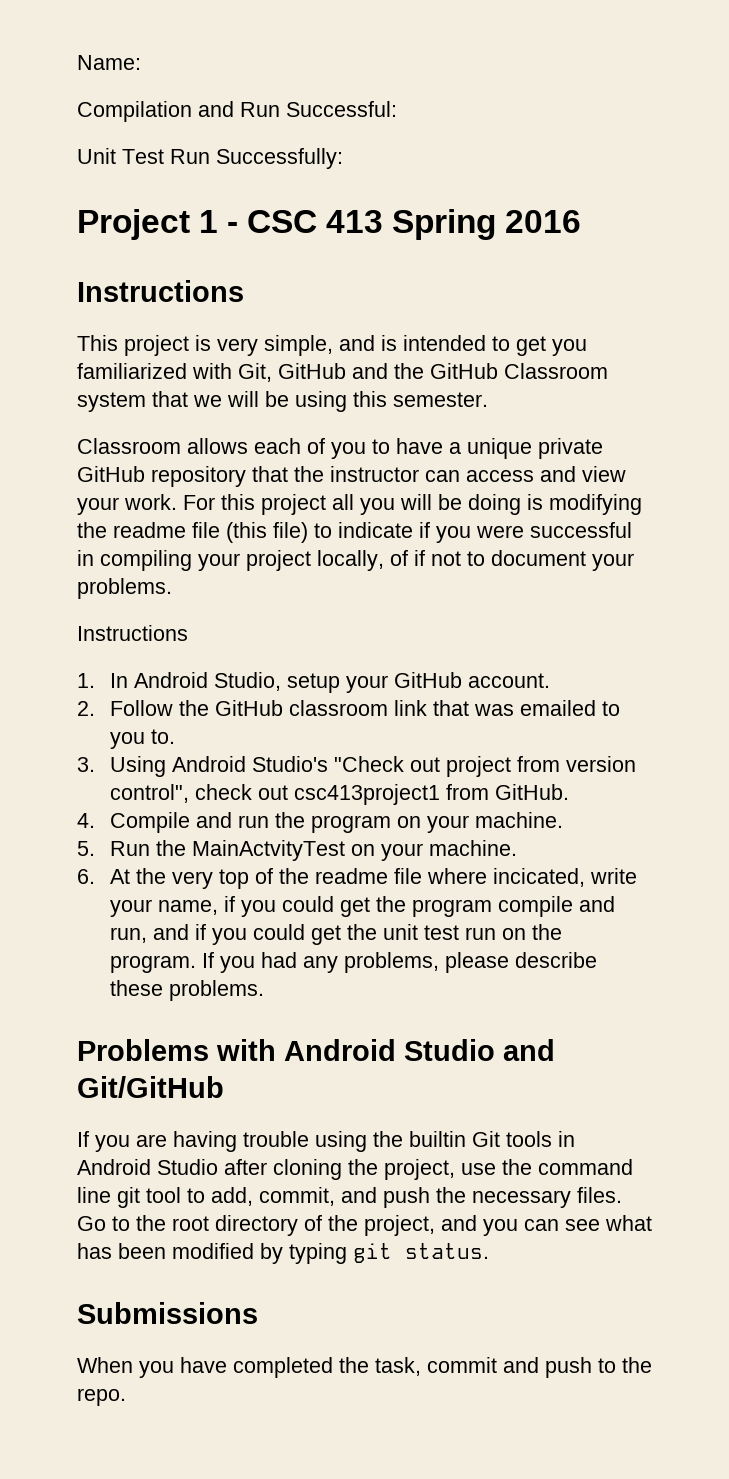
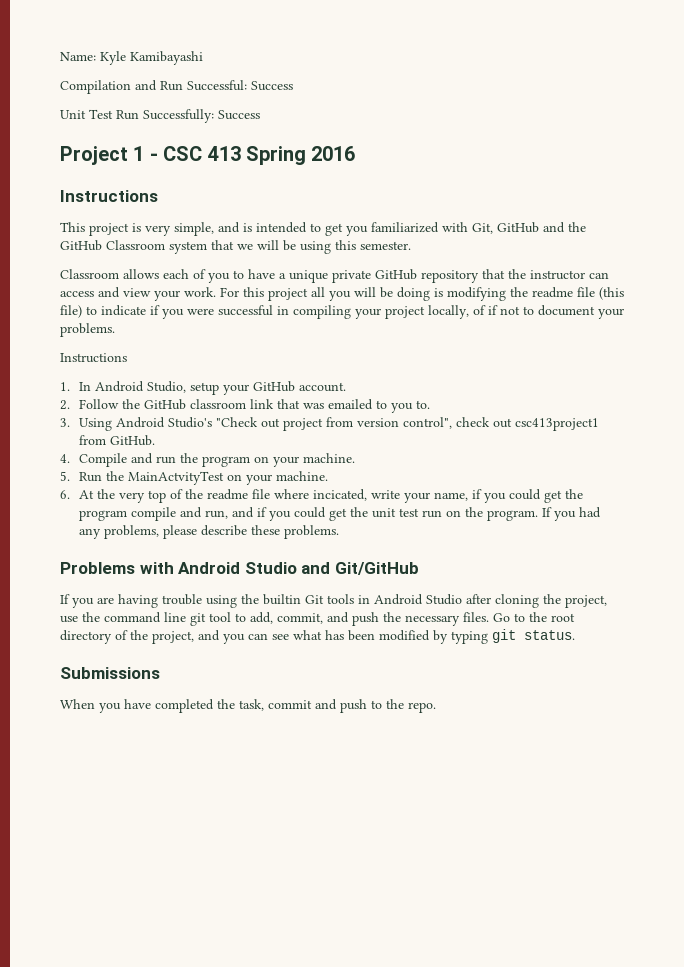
- Name:
+ Name: Kyle Kamibayashi
- Compilation and Run Successful:
+ Compilation and Run Successful: Success
- Unit Test Run Successfully:
+ Unit Test Run Successfully: Success

